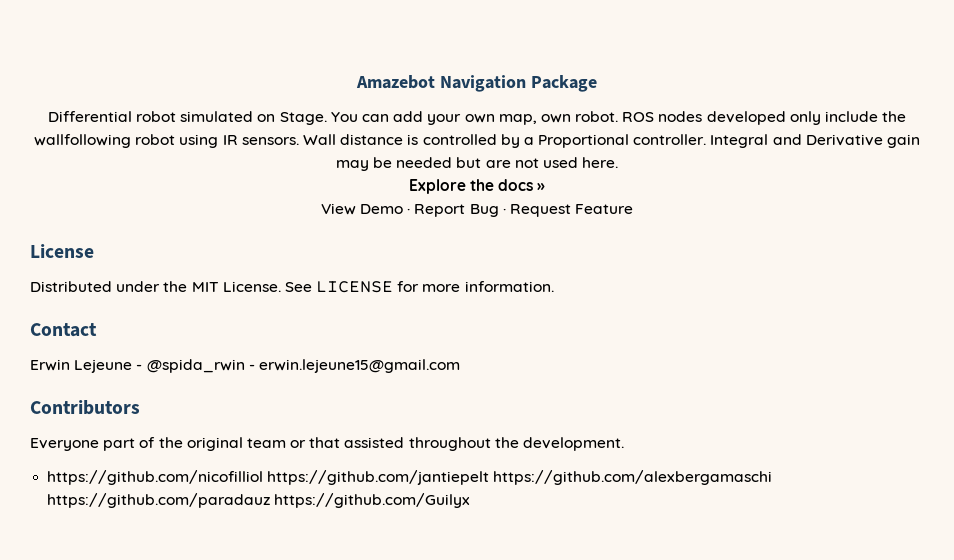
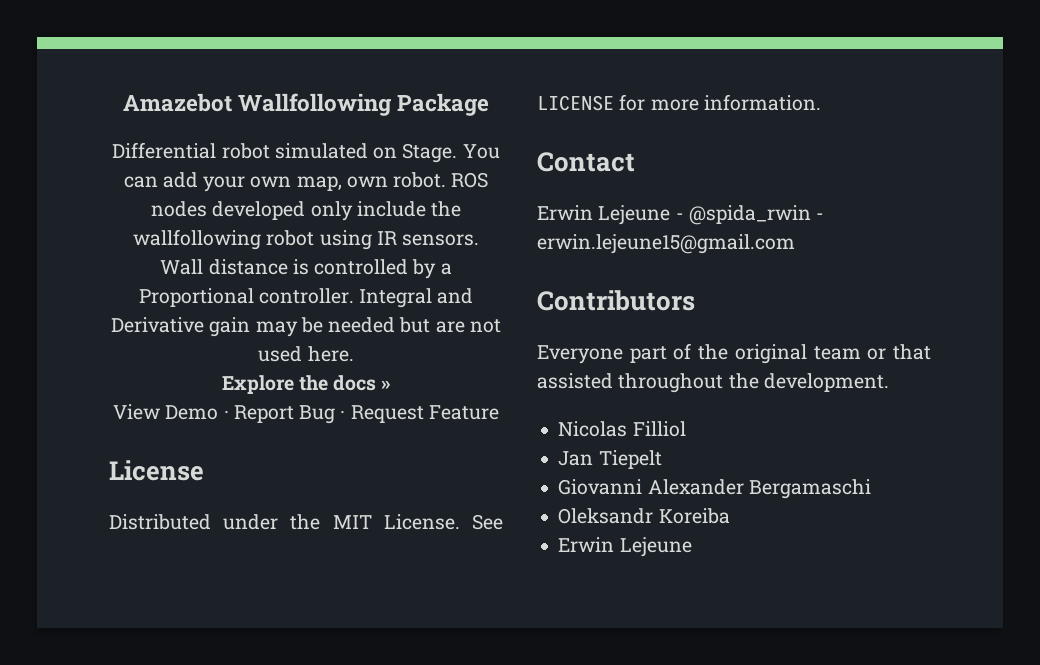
- Amazebot Navigation Package
+ Amazebot Wallfollowing Package
- https://github.com/nicofilliol https://github.com/jantiepelt https://github.com/alexbergamaschi https://github.com/paradauz https://github.com/Guilyx
+ Nicolas Filliol
+ Jan Tiepelt
+ Giovanni Alexander Bergamaschi
+ Oleksandr Koreiba
+ Erwin Lejeune

